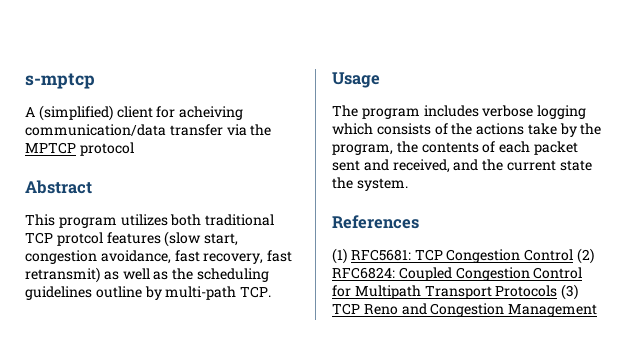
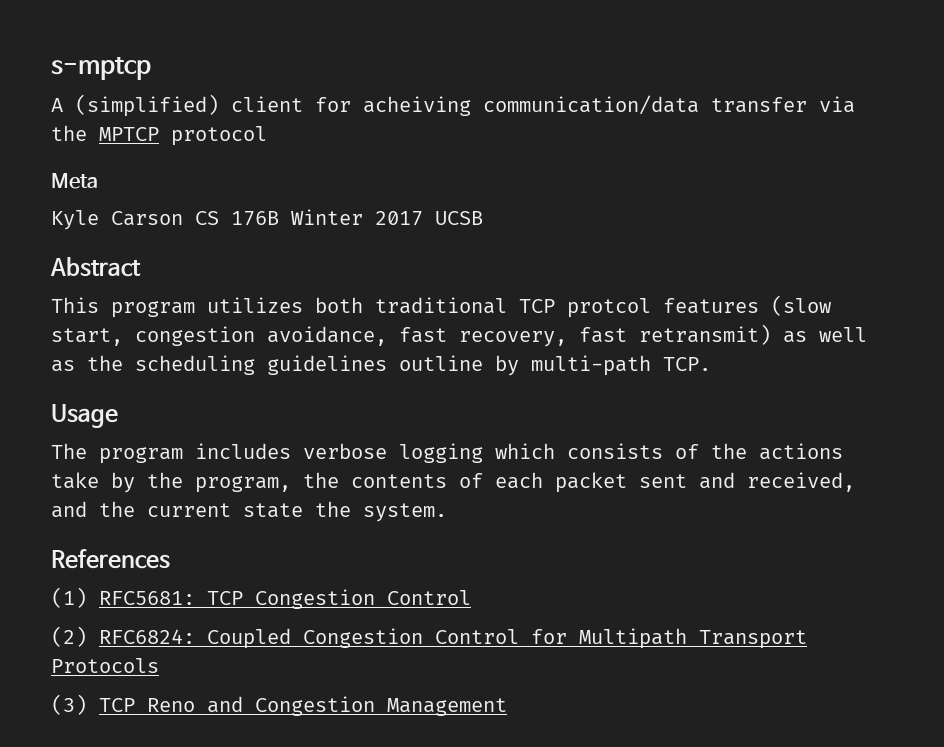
+ Meta
+ Kyle Carson CS 176B Winter 2017 UCSB
- (1) RFC5681: TCP Congestion Control (2) RFC6824: Coupled Congestion Control for Multipath Transport Protocols (3) TCP Reno and Congestion Management
+ (1) RFC5681: TCP Congestion Control
+ (2) RFC6824: Coupled Congestion Control for Multipath Transport Protocols
+ (3) TCP Reno and Congestion Management

